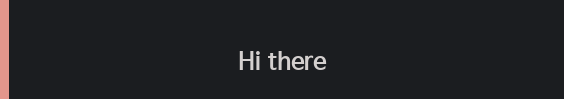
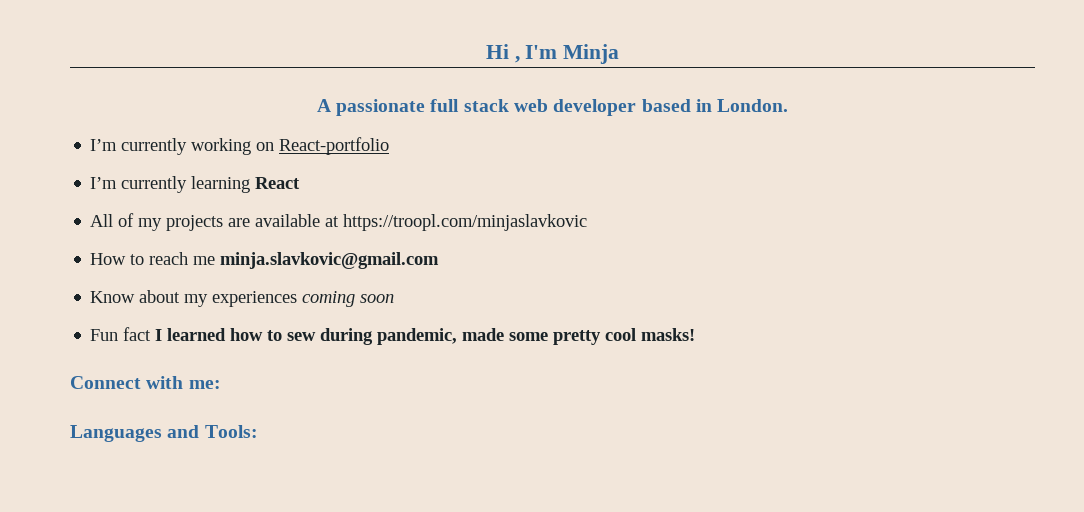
- Hi there
+ Hi , I'm Minja
+ A passionate full stack web developer based in London.
+ I’m currently working on React-portfolio
+ I’m currently learning React
+ All of my projects are available at https://troopl.com/minjaslavkovic
+ How to reach me minja.slavkovic@gmail.com
+ Know about my experiences coming soon
+ Fun fact I learned how to sew during pandemic, made some pretty cool masks!
+ Connect with me:
+ Languages and Tools:

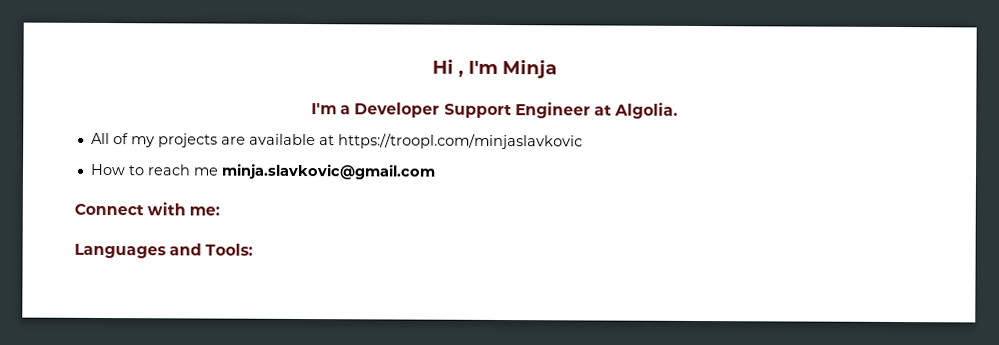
- A passionate full stack web developer based in London.
- I’m currently working on React-portfolio
- I’m currently learning React
+ I'm a Developer Support Engineer at Algolia.
- Know about my experiences coming soon
- Fun fact I learned how to sew during pandemic, made some pretty cool masks!

